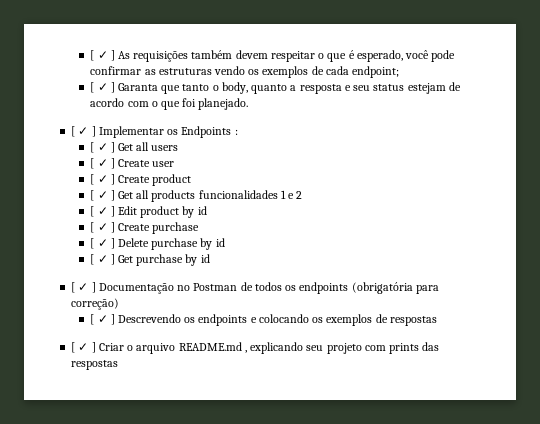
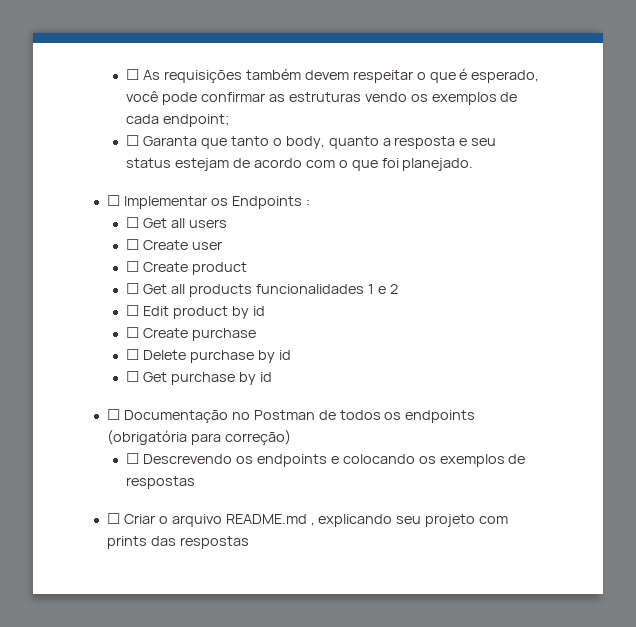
- [ ✓ ] As requisições também devem respeitar o que é esperado, você pode confirmar as estruturas vendo os exemplos de cada endpoint;
+ ☐ As requisições também devem respeitar o que é esperado, você pode confirmar as estruturas vendo os exemplos de cada endpoint;
- [ ✓ ] Garanta que tanto o body, quanto a resposta e seu status estejam de acordo com o que foi planejado.
+ ☐ Garanta que tanto o body, quanto a resposta e seu status estejam de acordo com o que foi planejado.
- [ ✓ ] Implementar os Endpoints :
+ ☐ Implementar os Endpoints :
- [ ✓ ] Get all users
+ ☐ Get all users
- [ ✓ ] Create user
+ ☐ Create user
- [ ✓ ] Create product
+ ☐ Create product
- [ ✓ ] Get all products funcionalidades 1 e 2
+ ☐ Get all products funcionalidades 1 e 2
- [ ✓ ] Edit product by id
+ ☐ Edit product by id
- [ ✓ ] Create purchase
+ ☐ Create purchase
- [ ✓ ] Delete purchase by id
+ ☐ Delete purchase by id
- [ ✓ ] Get purchase by id
+ ☐ Get purchase by id
- [ ✓ ] Documentação no Postman de todos os endpoints (obrigatória para correção)
+ ☐ Documentação no Postman de todos os endpoints (obrigatória para correção)
- [ ✓ ] Descrevendo os endpoints e colocando os exemplos de respostas
+ ☐ Descrevendo os endpoints e colocando os exemplos de respostas
- [ ✓ ] Criar o arquivo README.md , explicando seu projeto com prints das respostas
+ ☐ Criar o arquivo README.md , explicando seu projeto com prints das respostas

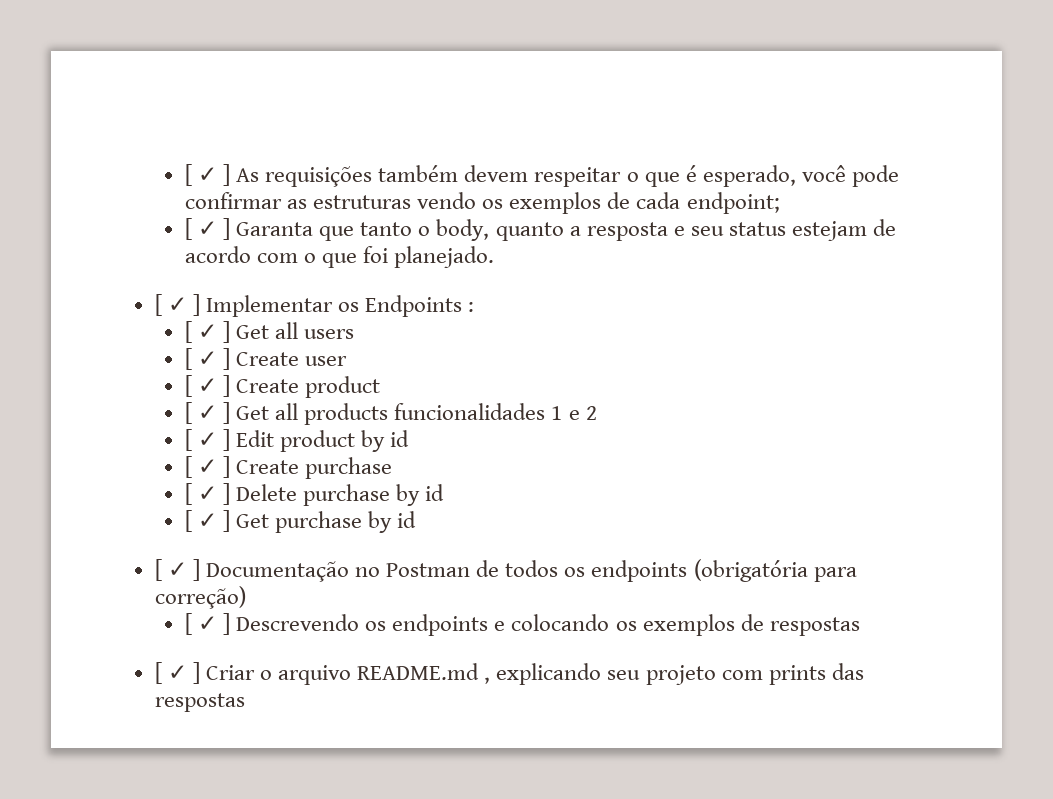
- ☐ As requisições também devem respeitar o que é esperado, você pode confirmar as estruturas vendo os exemplos de cada endpoint;
+ [ ✓ ] As requisições também devem respeitar o que é esperado, você pode confirmar as estruturas vendo os exemplos de cada endpoint;
- ☐ Garanta que tanto o body, quanto a resposta e seu status estejam de acordo com o que foi planejado.
+ [ ✓ ] Garanta que tanto o body, quanto a resposta e seu status estejam de acordo com o que foi planejado.
- ☐ Implementar os Endpoints :
+ [ ✓ ] Implementar os Endpoints :
- ☐ Get all users
+ [ ✓ ] Get all users
- ☐ Create user
+ [ ✓ ] Create user
- ☐ Create product
+ [ ✓ ] Create product
- ☐ Get all products funcionalidades 1 e 2
+ [ ✓ ] Get all products funcionalidades 1 e 2
- ☐ Edit product by id
+ [ ✓ ] Edit product by id
- ☐ Create purchase
+ [ ✓ ] Create purchase
- ☐ Delete purchase by id
+ [ ✓ ] Delete purchase by id
- ☐ Get purchase by id
+ [ ✓ ] Get purchase by id
- ☐ Documentação no Postman de todos os endpoints (obrigatória para correção)
+ [ ✓ ] Documentação no Postman de todos os endpoints (obrigatória para correção)
- ☐ Descrevendo os endpoints e colocando os exemplos de respostas
+ [ ✓ ] Descrevendo os endpoints e colocando os exemplos de respostas
- ☐ Criar o arquivo README.md , explicando seu projeto com prints das respostas
+ [ ✓ ] Criar o arquivo README.md , explicando seu projeto com prints das respostas

